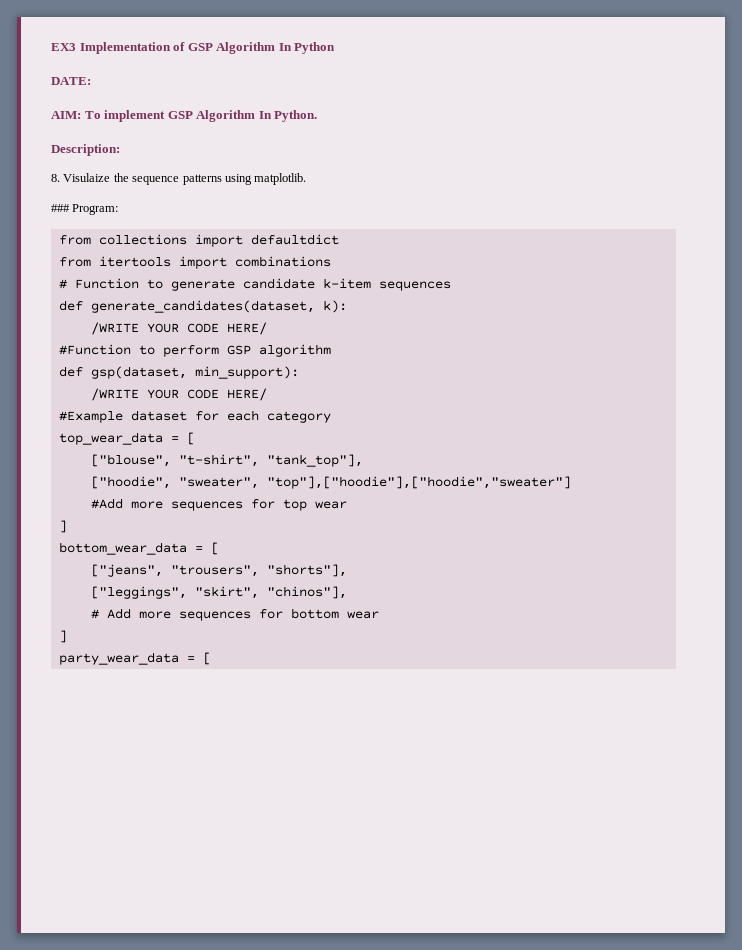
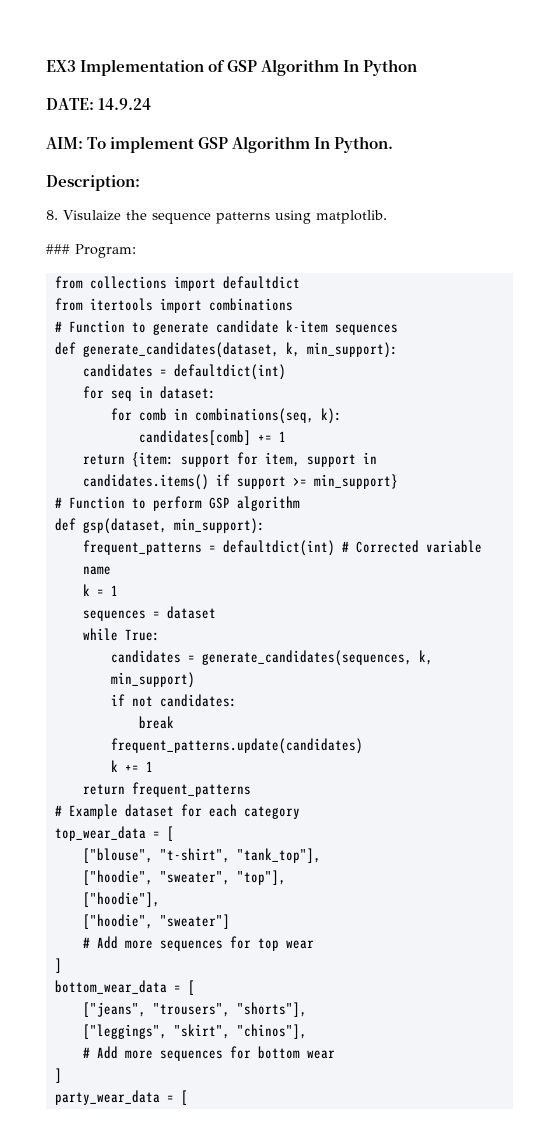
- DATE:
+ DATE: 14.9.24
- def generate_candidates(dataset, k):
- /WRITE YOUR CODE HERE/
- #Function to perform GSP algorithm
+ def generate_candidates(dataset, k, min_support):
+ candidates = defaultdict(int)
+ for seq in dataset:
+ for comb in combinations(seq, k):
+ candidates[comb] += 1
+ return {item: support for item, support in candidates.items() if support >= min_support}
+ # Function to perform GSP algorithm
  def gsp(dataset, min_support):
- /WRITE YOUR CODE HERE/
- #Example dataset for each category
+ frequent_patterns = defaultdict(int) # Corrected variable name
+ k = 1
+ sequences = dataset
+ while True:
+ candidates = generate_candidates(sequences, k, min_support)
+ if not candidates:
+ break
+ frequent_patterns.update(candidates)
+ k += 1
+ return frequent_patterns
+ # Example dataset for each category
- ["hoodie", "sweater", "top"],["hoodie"],["hoodie","sweater"]
- #Add more sequences for top wear
+ ["hoodie", "sweater", "top"],
+ ["hoodie"],
+ ["hoodie", "sweater"]
+ # Add more sequences for top wear

